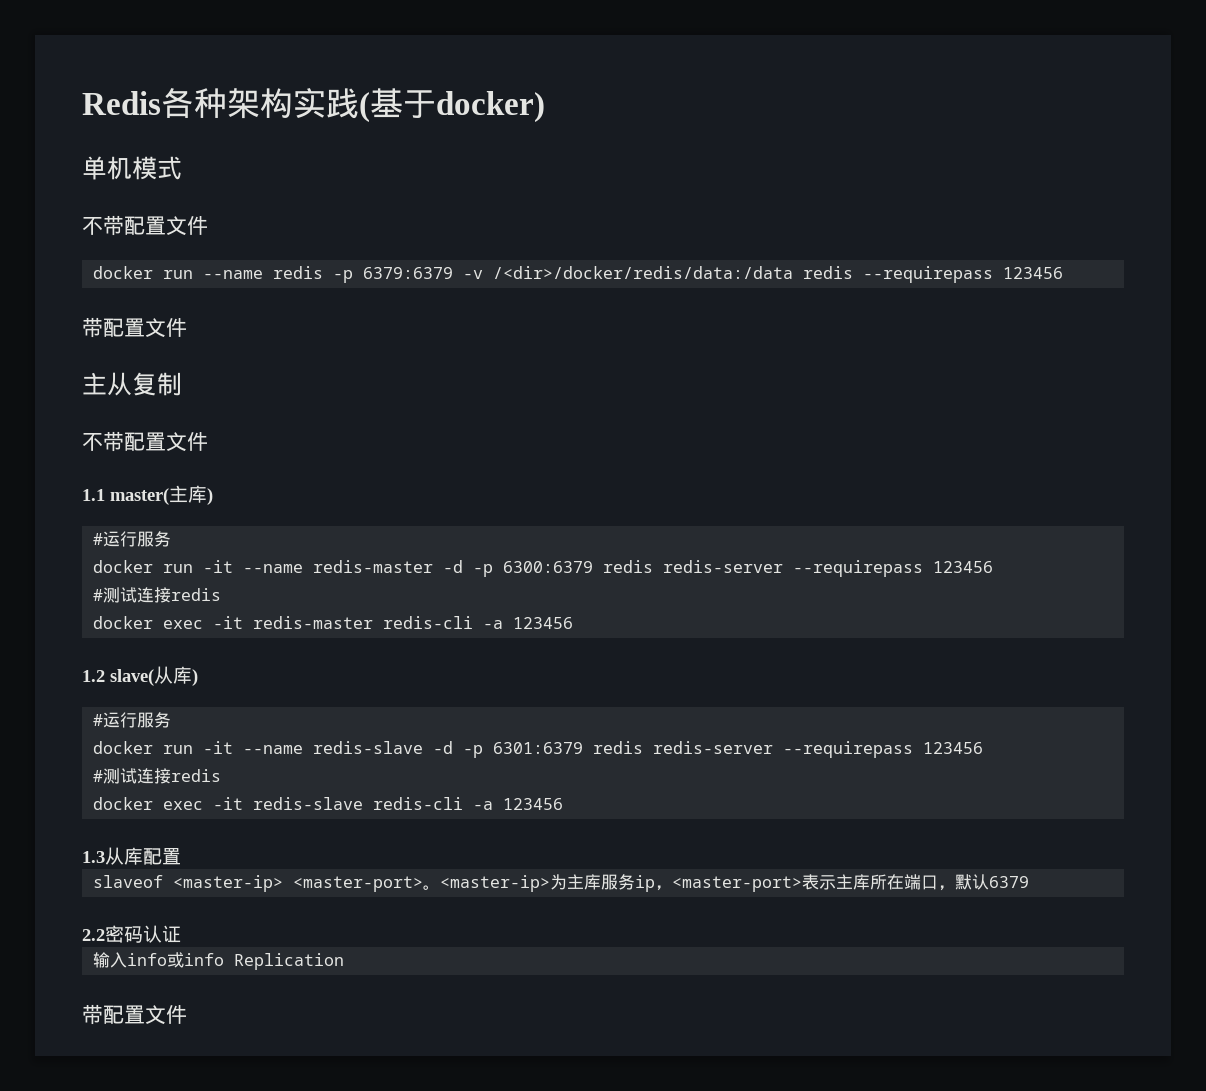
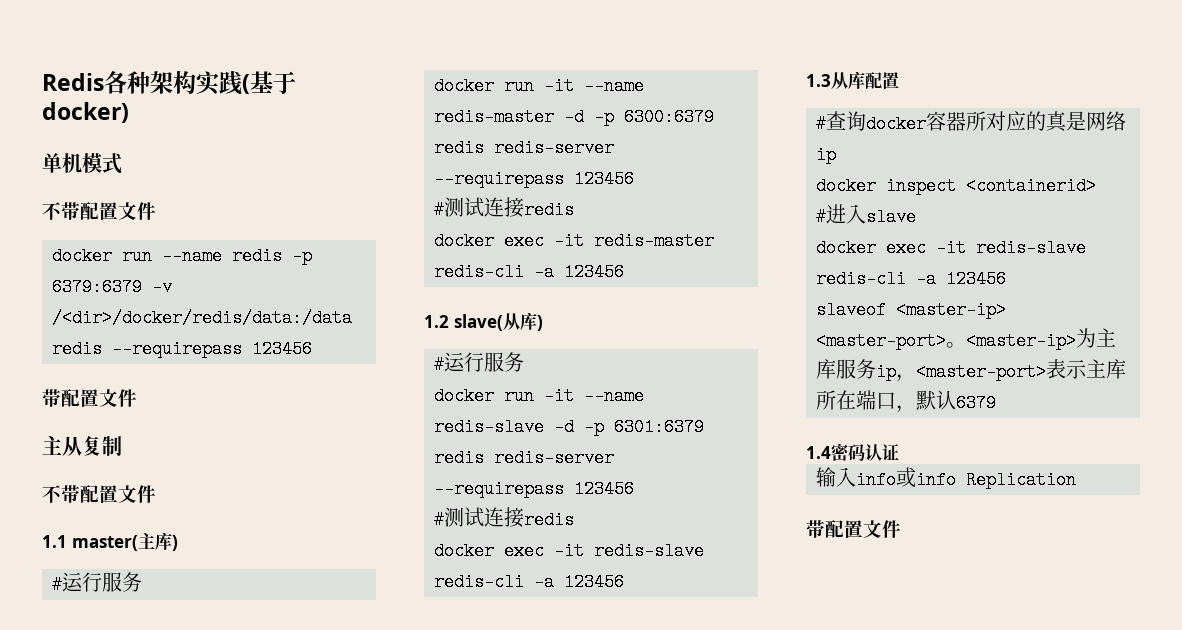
+ #查询docker容器所对应的真是网络ip
+ docker inspect <containerid>
+ #进入slave
+ docker exec -it redis-slave redis-cli -a 123456
- 2.2密码认证
+ 1.4密码认证

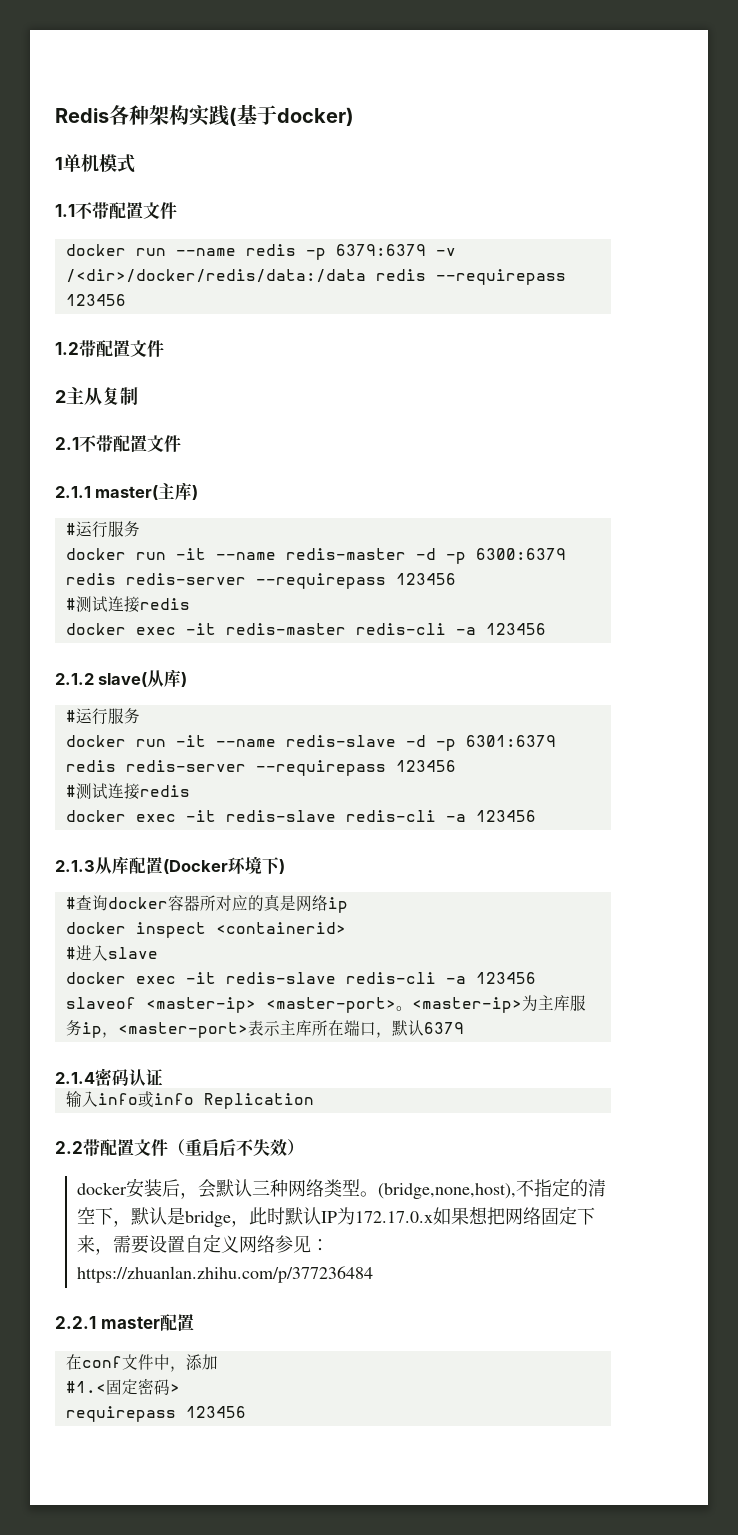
- 单机模式
- 不带配置文件
+ 1单机模式
+ 1.1不带配置文件
  docker run --name redis -p 6379:6379 -v /<dir>/docker/redis/data:/data redis --requirepass 123456
- 带配置文件
- 主从复制
- 不带配置文件
- 1.1 master(主库)
+ 1.2带配置文件
+ 2主从复制
+ 2.1不带配置文件
+ 2.1.1 master(主库)
- 1.2 slave(从库)
+ 2.1.2 slave(从库)
- 1.3从库配置
+ 2.1.3从库配置(Docker环境下)
- 1.4密码认证
+ 2.1.4密码认证
  输入info或info Replication
- 带配置文件
+ 2.2带配置文件（重启后不失效）
+ docker安装后，会默认三种网络类型。(bridge,none,host),不指定的清空下，默认是bridge，此时默认IP为172.17.0.x如果想把网络固定下来，需要设置自定义网络参见：https://zhuanlan.zhihu.com/p/377236484
+ 2.2.1 master配置
+ 在conf文件中，添加
+ #1.<固定密码>
+ requirepass 123456

